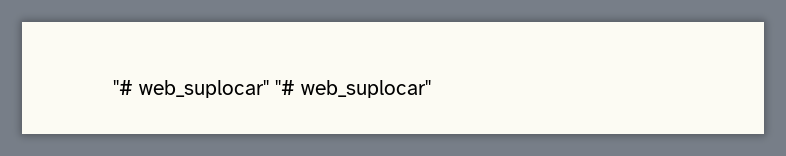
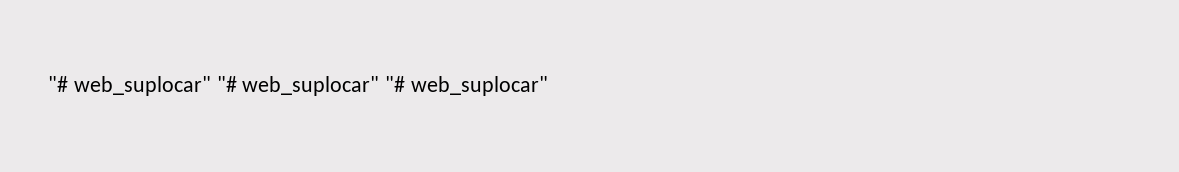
- "# web_suplocar" "# web_suplocar"
+ "# web_suplocar" "# web_suplocar" "# web_suplocar"

